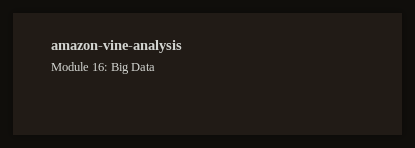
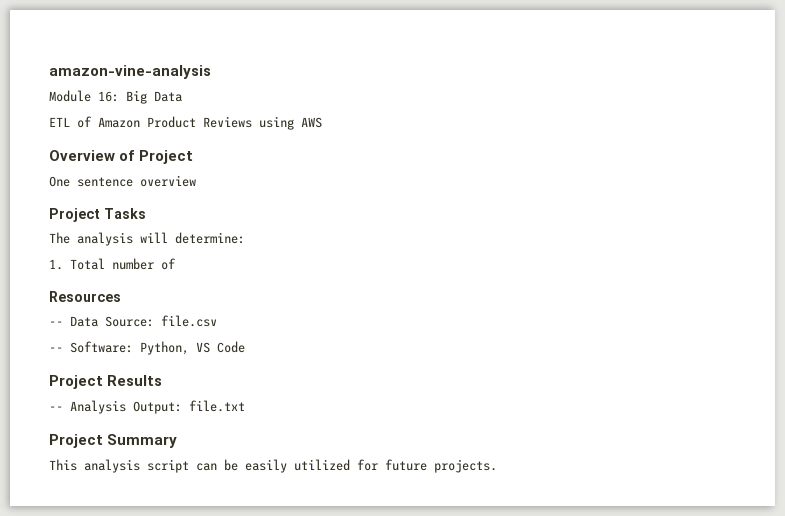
+ ETL of Amazon Product Reviews using AWS
+ Overview of Project
+ One sentence overview
+ Project Tasks
+ The analysis will determine:
+ 1. Total number of
+ Resources
+ -- Data Source: file.csv
+ -- Software: Python, VS Code
+ Project Results
+ -- Analysis Output: file.txt
+ Project Summary
+ This analysis script can be easily utilized for future projects.

